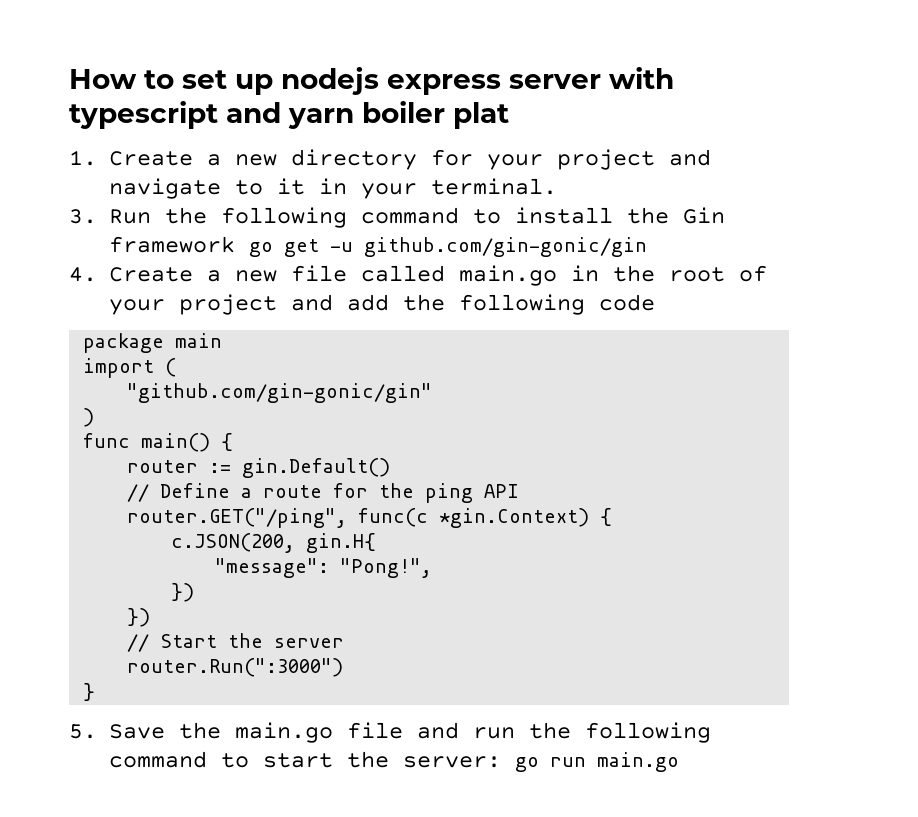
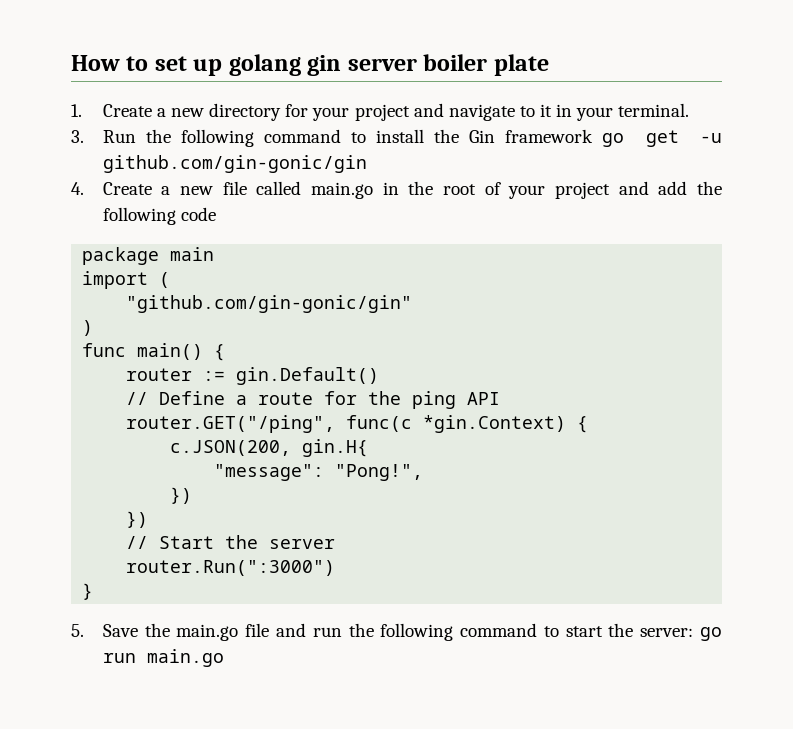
- How to set up nodejs express server with typescript and yarn boiler plat
+ How to set up golang gin server boiler plate

